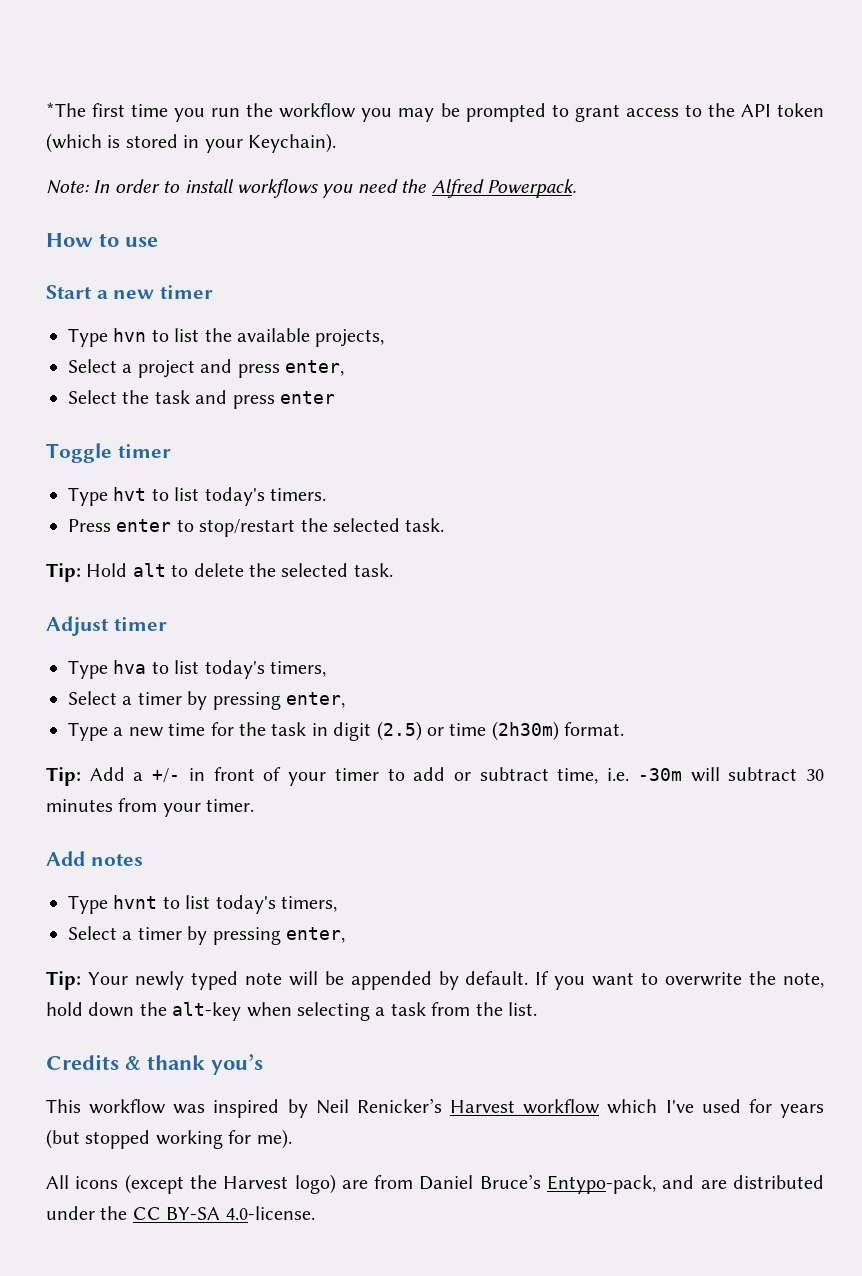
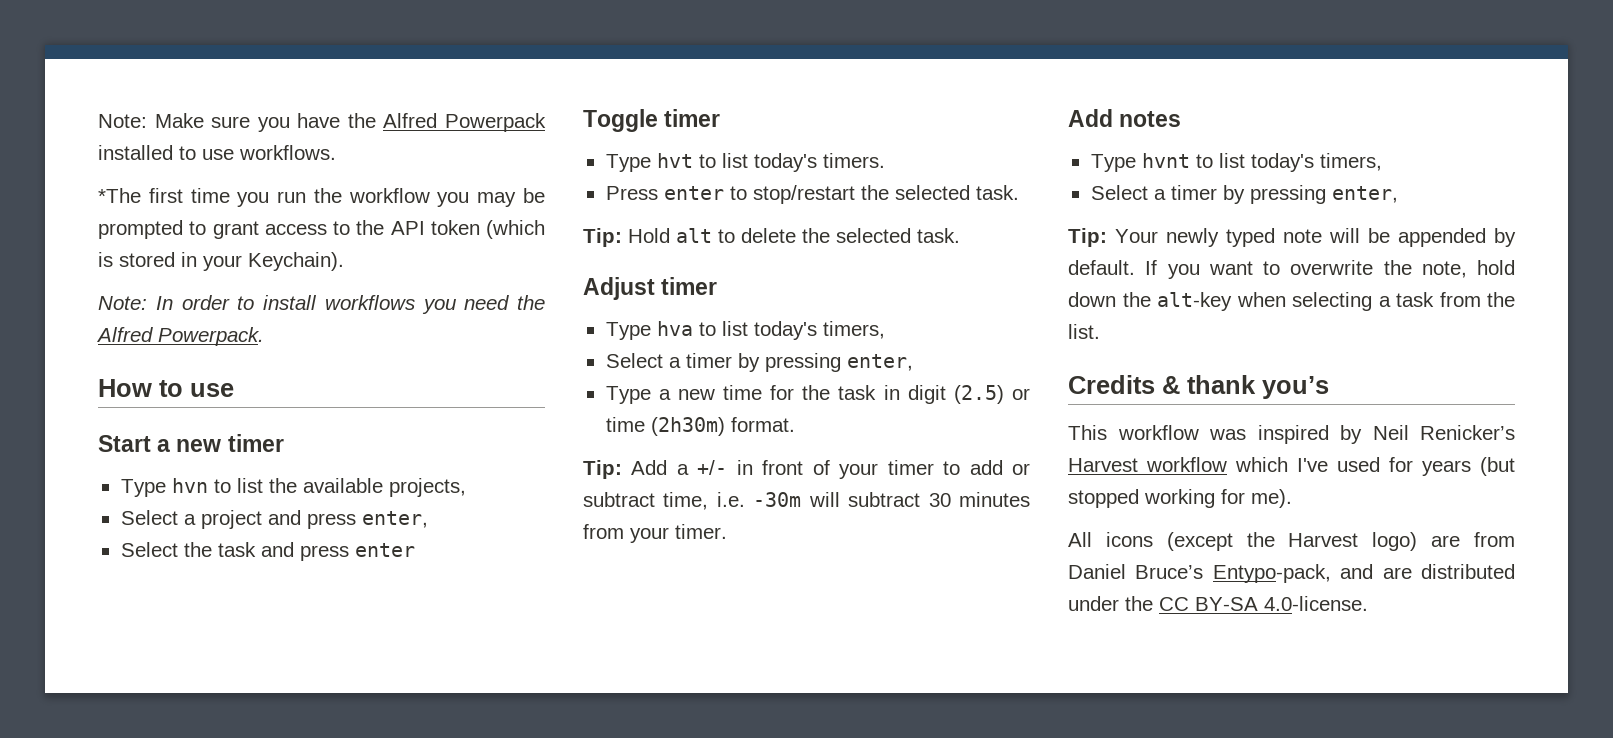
+ Note: Make sure you have the Alfred Powerpack installed to use workflows.

